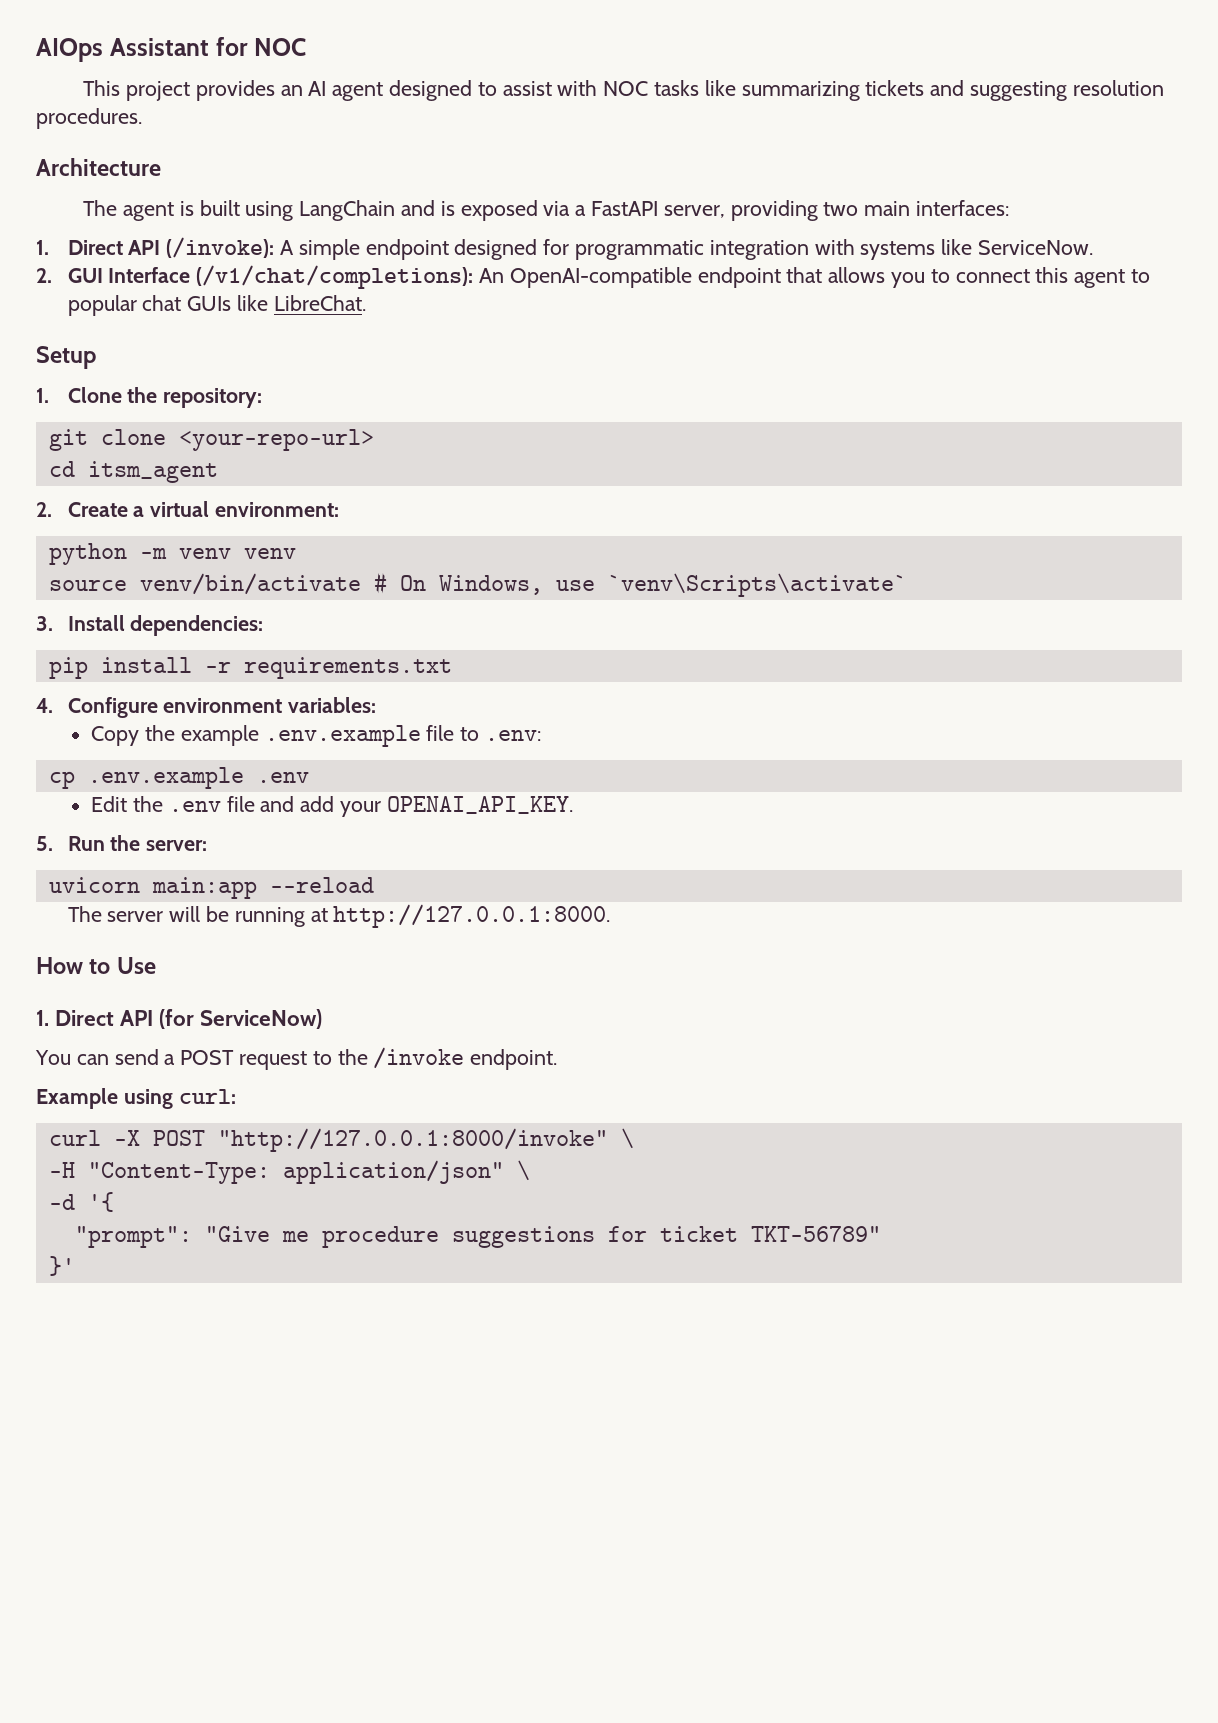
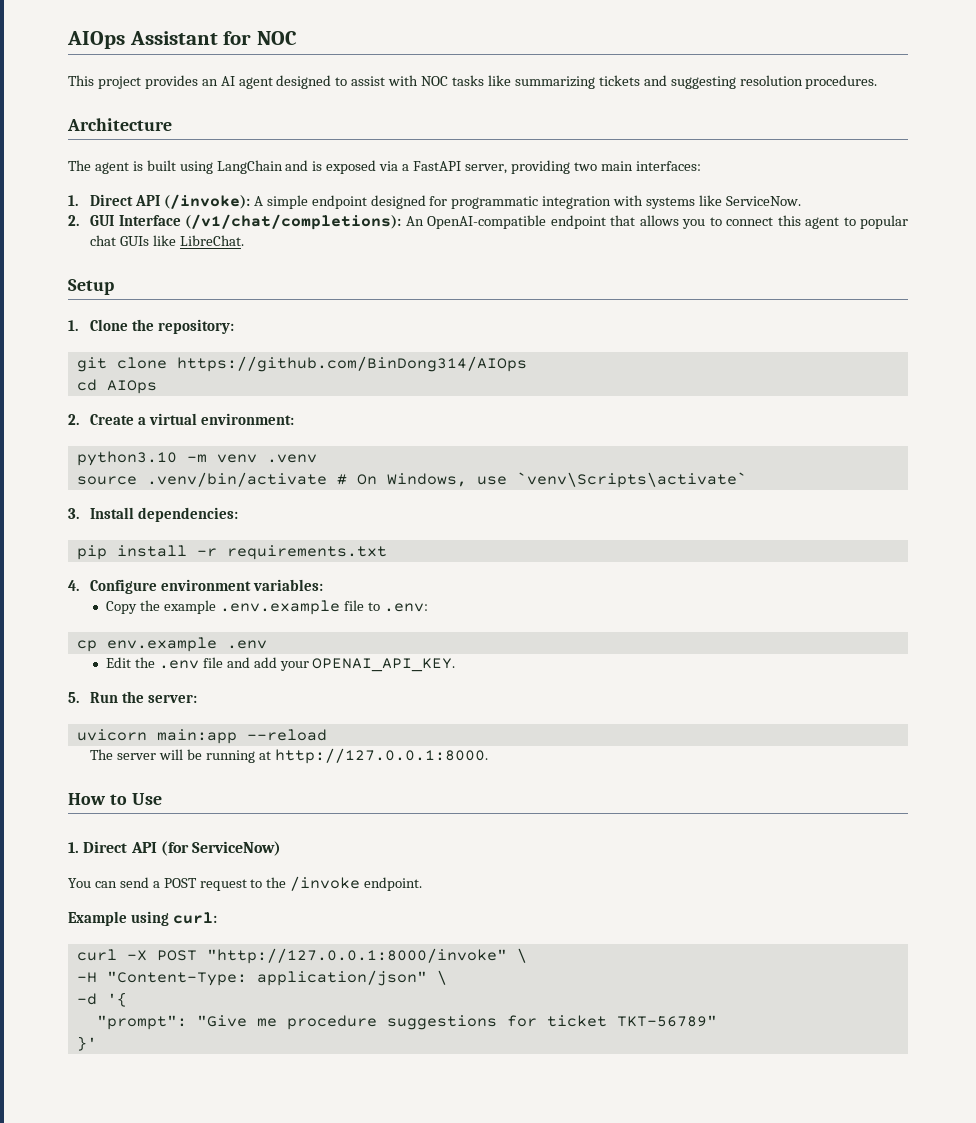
- git clone <your-repo-url>
+ git clone https://github.com/BinDong314/AIOps
- cd itsm_agent
+ cd AIOps
- python -m venv venv
+ python3.10 -m venv .venv
- source venv/bin/activate # On Windows, use `venv\Scripts\activate`
+ source .venv/bin/activate # On Windows, use `venv\Scripts\activate`
- cp .env.example .env
+ cp env.example .env

